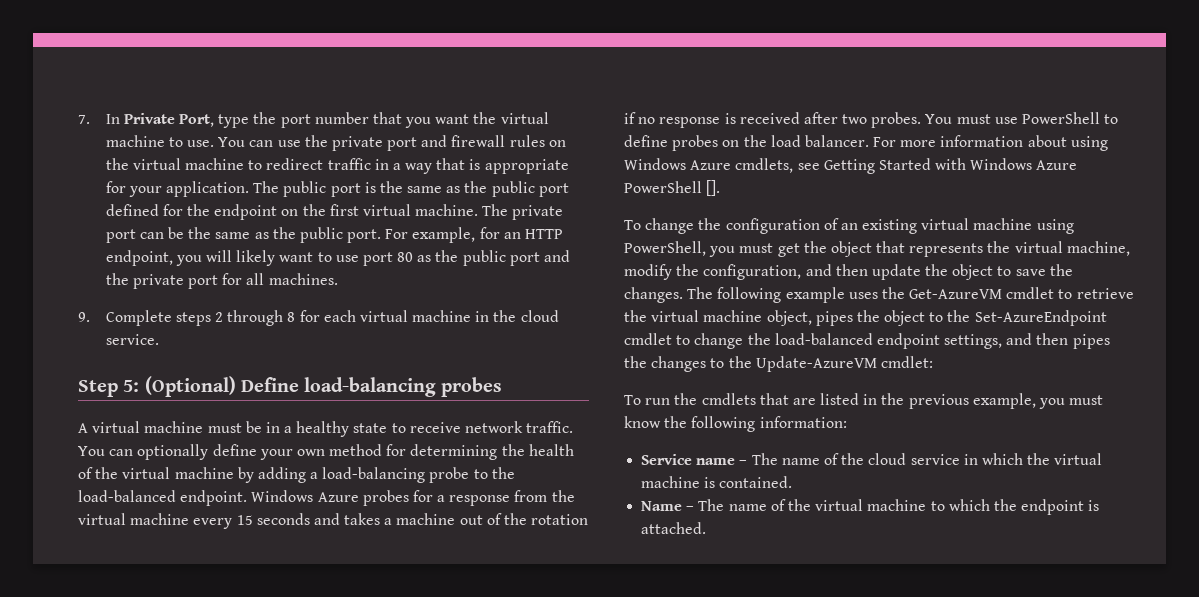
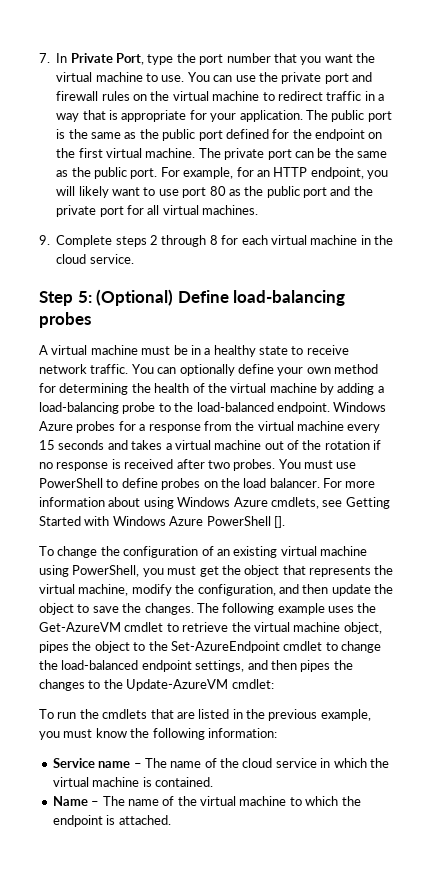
- For example, for an HTTP endpoint, you will likely want to use port 80 as the public port and the private port for all machines.
+ For example, for an HTTP endpoint, you will likely want to use port 80 as the public port and the private port for all virtual machines.
- Windows Azure probes for a response from the virtual machine every 15 seconds and takes a machine out of the rotation if no response is received after two probes.
+ Windows Azure probes for a response from the virtual machine every 15 seconds and takes a virtual machine out of the rotation if no response is received after two probes.

